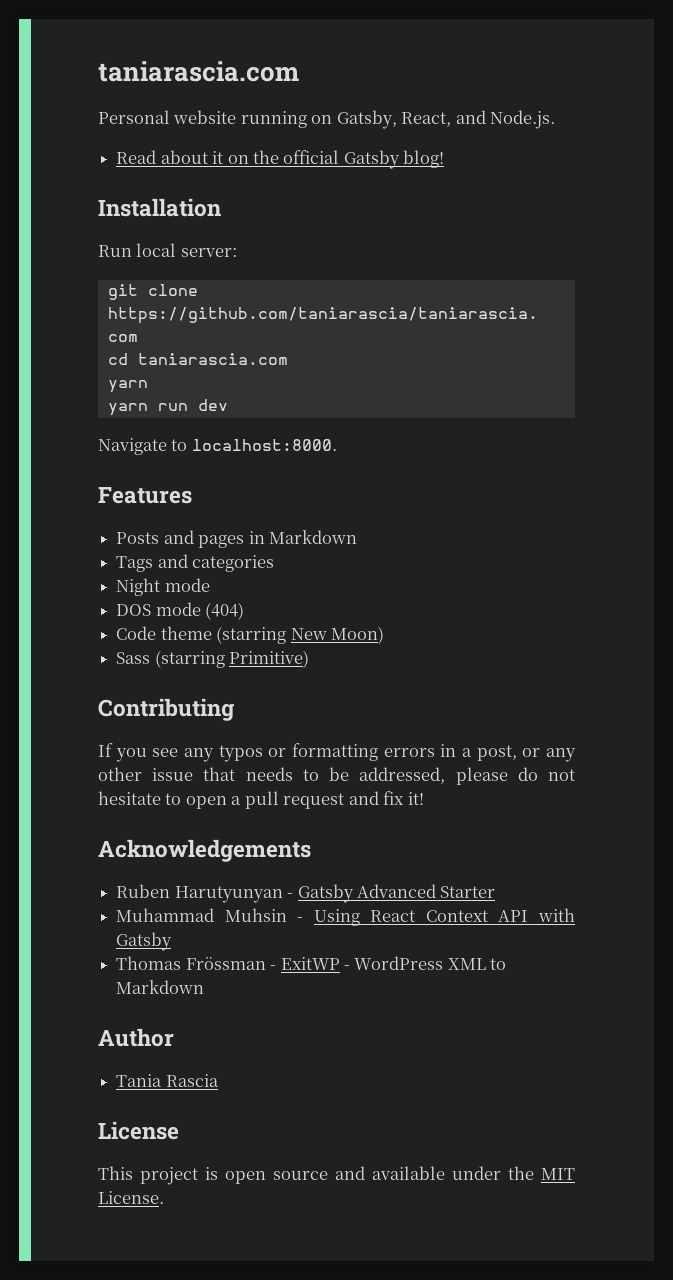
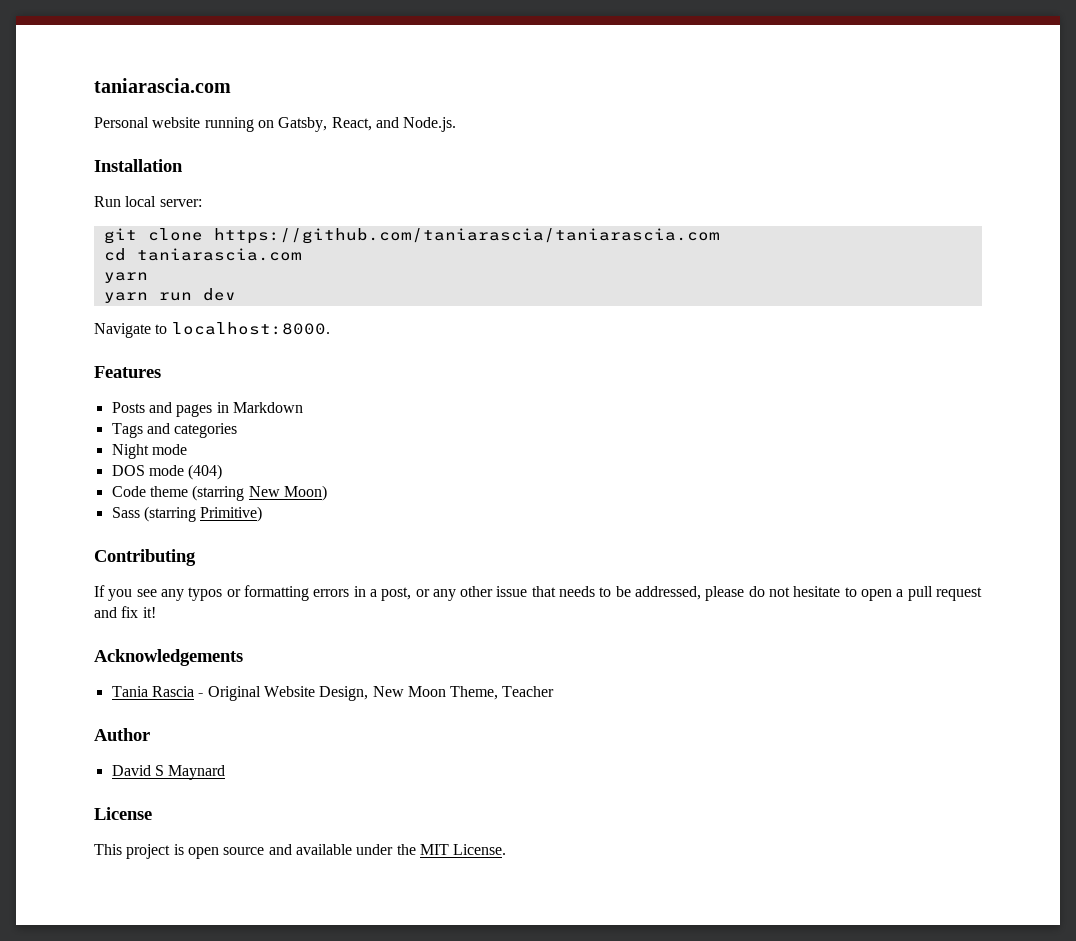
- Read about it on the official Gatsby blog!
- Ruben Harutyunyan - Gatsby Advanced Starter
- Muhammad Muhsin - Using React Context API with Gatsby
- Thomas Frössman - ExitWP - WordPress XML to Markdown
+ Tania Rascia - Original Website Design, New Moon Theme, Teacher
  Author
- Tania Rascia
+ David S Maynard

